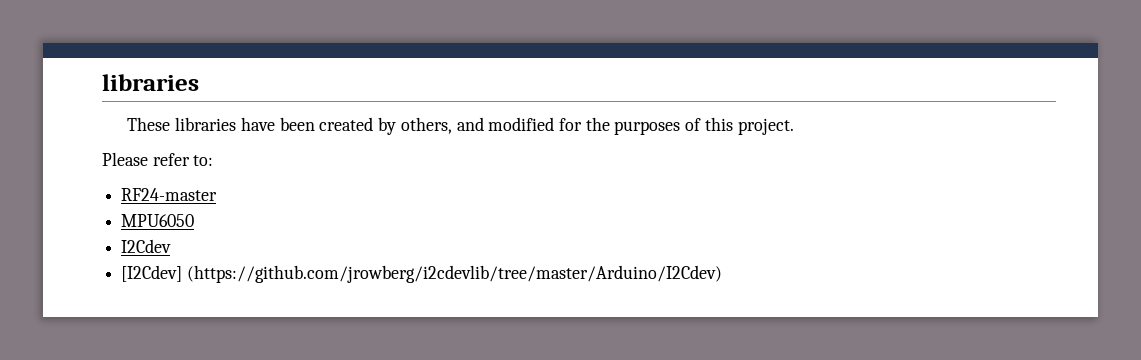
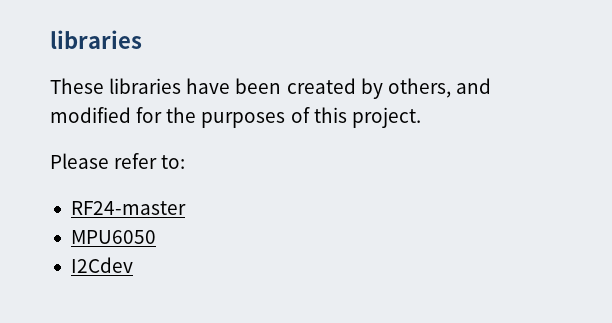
- [I2Cdev] (https://github.com/jrowberg/i2cdevlib/tree/master/Arduino/I2Cdev)

